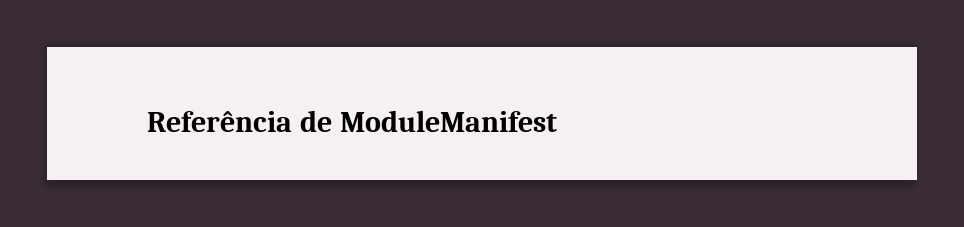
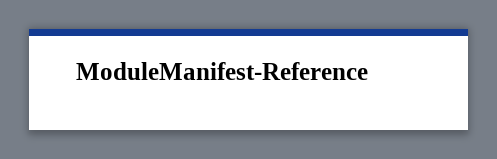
- Referência de ModuleManifest
+ ModuleManifest-Reference

